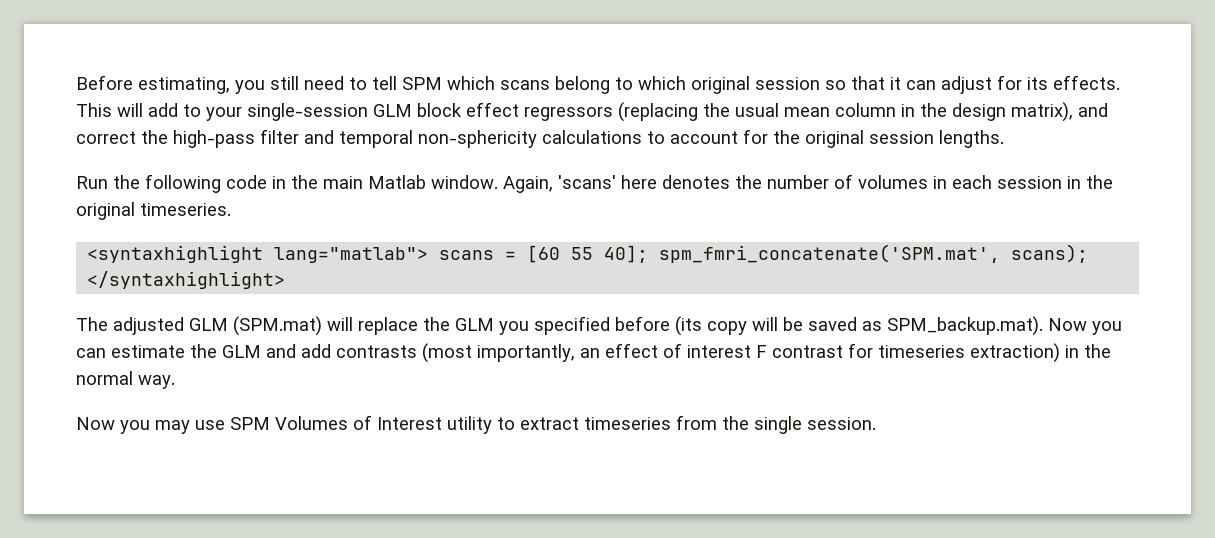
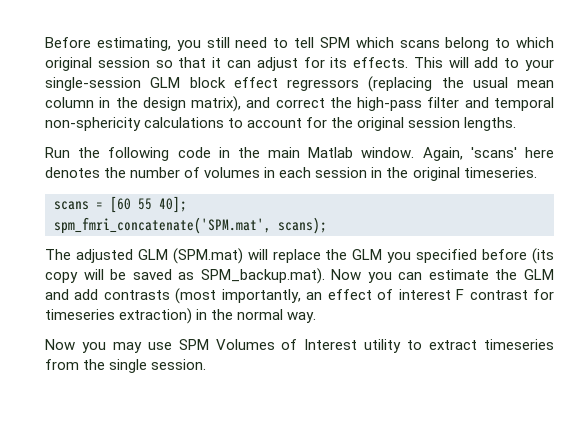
- <syntaxhighlight lang="matlab"> scans = [60 55 40]; spm_fmri_concatenate('SPM.mat', scans); </syntaxhighlight>
+ scans = [60 55 40];
+ spm_fmri_concatenate('SPM.mat', scans);

